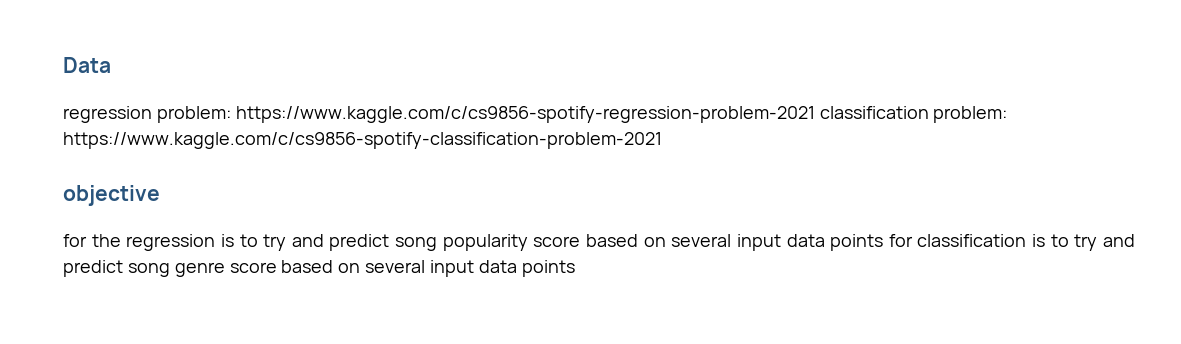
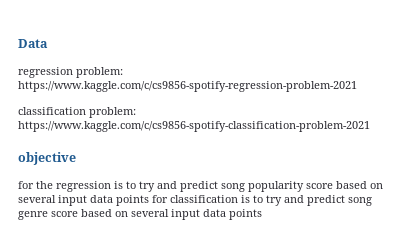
- regression problem: https://www.kaggle.com/c/cs9856-spotify-regression-problem-2021 classification problem: https://www.kaggle.com/c/cs9856-spotify-classification-problem-2021
+ regression problem: https://www.kaggle.com/c/cs9856-spotify-regression-problem-2021
+ classification problem: https://www.kaggle.com/c/cs9856-spotify-classification-problem-2021

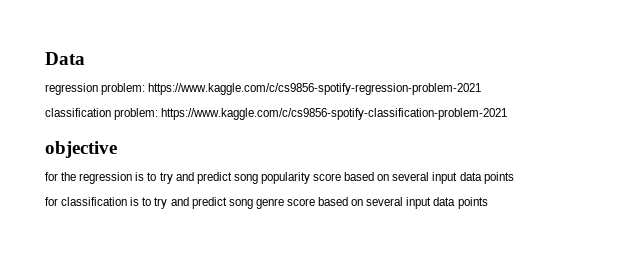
- for the regression is to try and predict song popularity score based on several input data points for classification is to try and predict song genre score based on several input data points
+ for the regression is to try and predict song popularity score based on several input data points
+ for classification is to try and predict song genre score based on several input data points

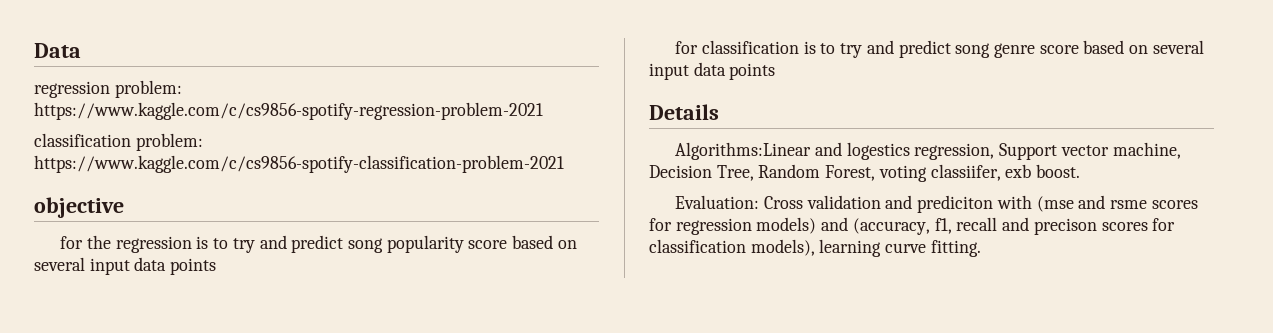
+ Details
+ Algorithms:Linear and logestics regression, Support vector machine, Decision Tree, Random Forest, voting classiifer, exb boost.
+ Evaluation: Cross validation and prediciton with (mse and rsme scores for regression models) and (accuracy, f1, recall and precison scores for classification models), learning curve fitting.

